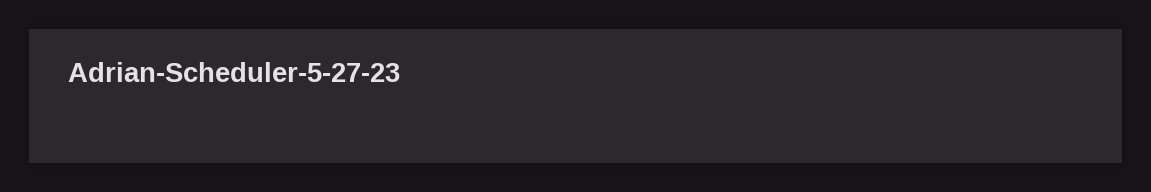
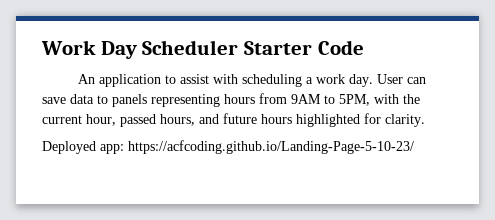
- Adrian-Scheduler-5-27-23
+ Work Day Scheduler Starter Code
+ An application to assist with scheduling a work day. User can save data to panels representing hours from 9AM to 5PM, with the current hour, passed hours, and future hours highlighted for clarity.
+ Deployed app: https://acfcoding.github.io/Landing-Page-5-10-23/

